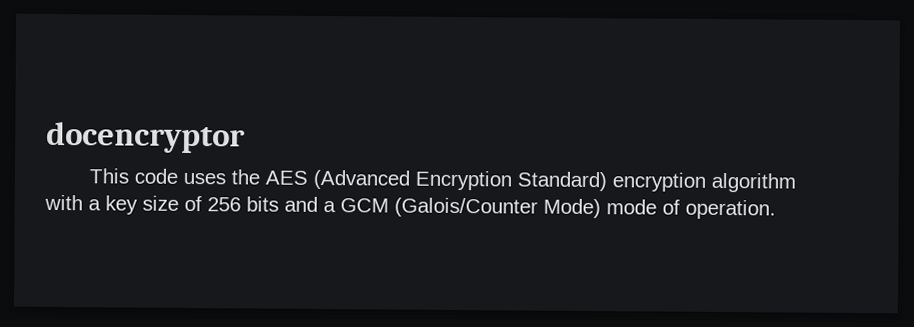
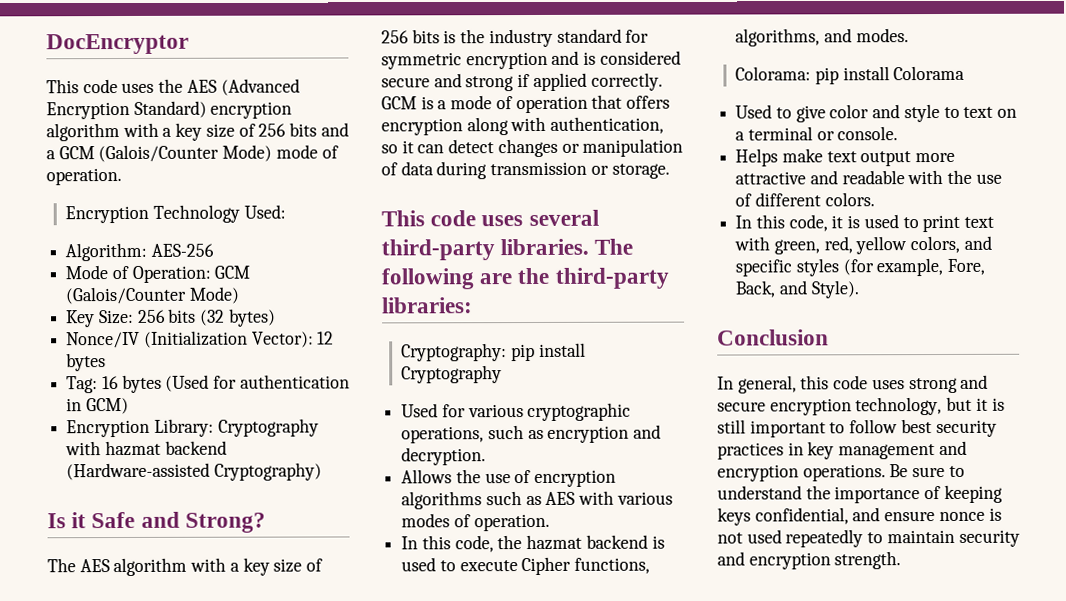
- docencryptor
+ DocEncryptor
+ Encryption Technology Used:
+ Algorithm: AES-256
+ Mode of Operation: GCM (Galois/Counter Mode)
+ Key Size: 256 bits (32 bytes)
+ Nonce/IV (Initialization Vector): 12 bytes
+ Tag: 16 bytes (Used for authentication in GCM)
+ Encryption Library: Cryptography with hazmat backend (Hardware-assisted Cryptography)
+ Is it Safe and Strong?
+ The AES algorithm with a key size of 256 bits is the industry standard for symmetric encryption and is considered secure and strong if applied correctly. GCM is a mode of operation that offers encryption along with authentication, so it can detect changes or manipulation of data during transmission or storage.
+ This code uses several third-party libraries. The following are the third-party libraries:
+ Cryptography: pip install Cryptography
+ Used for various cryptographic operations, such as encryption and decryption.
+ Allows the use of encryption algorithms such as AES with various modes of operation.
+ In this code, the hazmat backend is used to execute Cipher functions, algorithms, and modes.
+ Colorama: pip install Colorama
+ Used to give color and style to text on a terminal or console.
+ Helps make text output more attractive and readable with the use of different colors.
+ In this code, it is used to print text with green, red, yellow colors, and specific styles (for example, Fore, Back, and Style).
+ Conclusion
+ In general, this code uses strong and secure encryption technology, but it is still important to follow best security practices in key management and encryption operations. Be sure to understand the importance of keeping keys confidential, and ensure nonce is not used repeatedly to maintain security and encryption strength.

